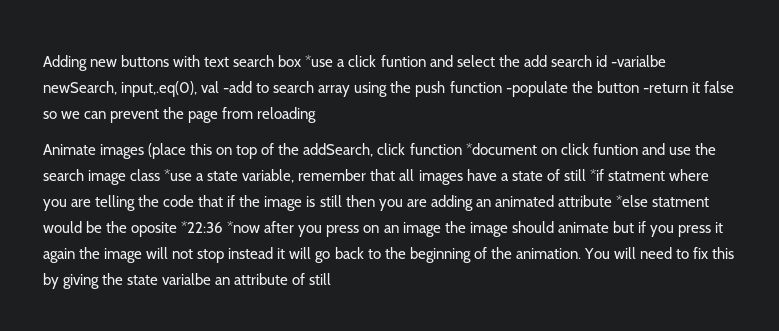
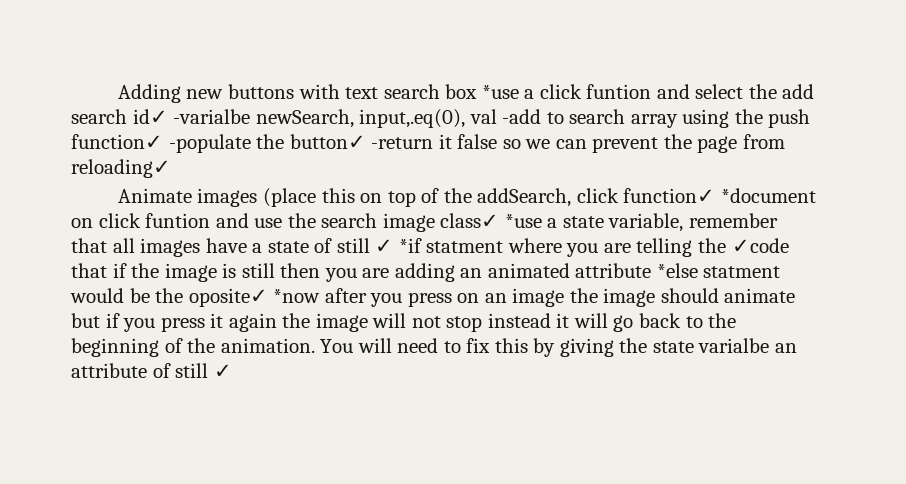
- Adding new buttons with text search box *use a click funtion and select the add search id -varialbe newSearch, input,.eq(0), val -add to search array using the push function -populate the button -return it false so we can prevent the page from reloading
+ Adding new buttons with text search box *use a click funtion and select the add search id✓ -varialbe newSearch, input,.eq(0), val -add to search array using the push function✓ -populate the button✓ -return it false so we can prevent the page from reloading✓
- Animate images (place this on top of the addSearch, click function *document on click funtion and use the search image class *use a state variable, remember that all images have a state of still *if statment where you are telling the code that if the image is still then you are adding an animated attribute *else statment would be the oposite *22:36 *now after you press on an image the image should animate but if you press it again the image will not stop instead it will go back to the beginning of the animation.
+ Animate images (place this on top of the addSearch, click function✓ *document on click funtion and use the search image class✓ *use a state variable, remember that all images have a state of still ✓ *if statment where you are telling the ✓code that if the image is still then you are adding an animated attribute *else statment would be the oposite✓ *now after you press on an image the image should animate but if you press it again the image will not stop instead it will go back to the beginning of the animation.
- You will need to fix this by giving the state varialbe an attribute of still
+ You will need to fix this by giving the state varialbe an attribute of still ✓

